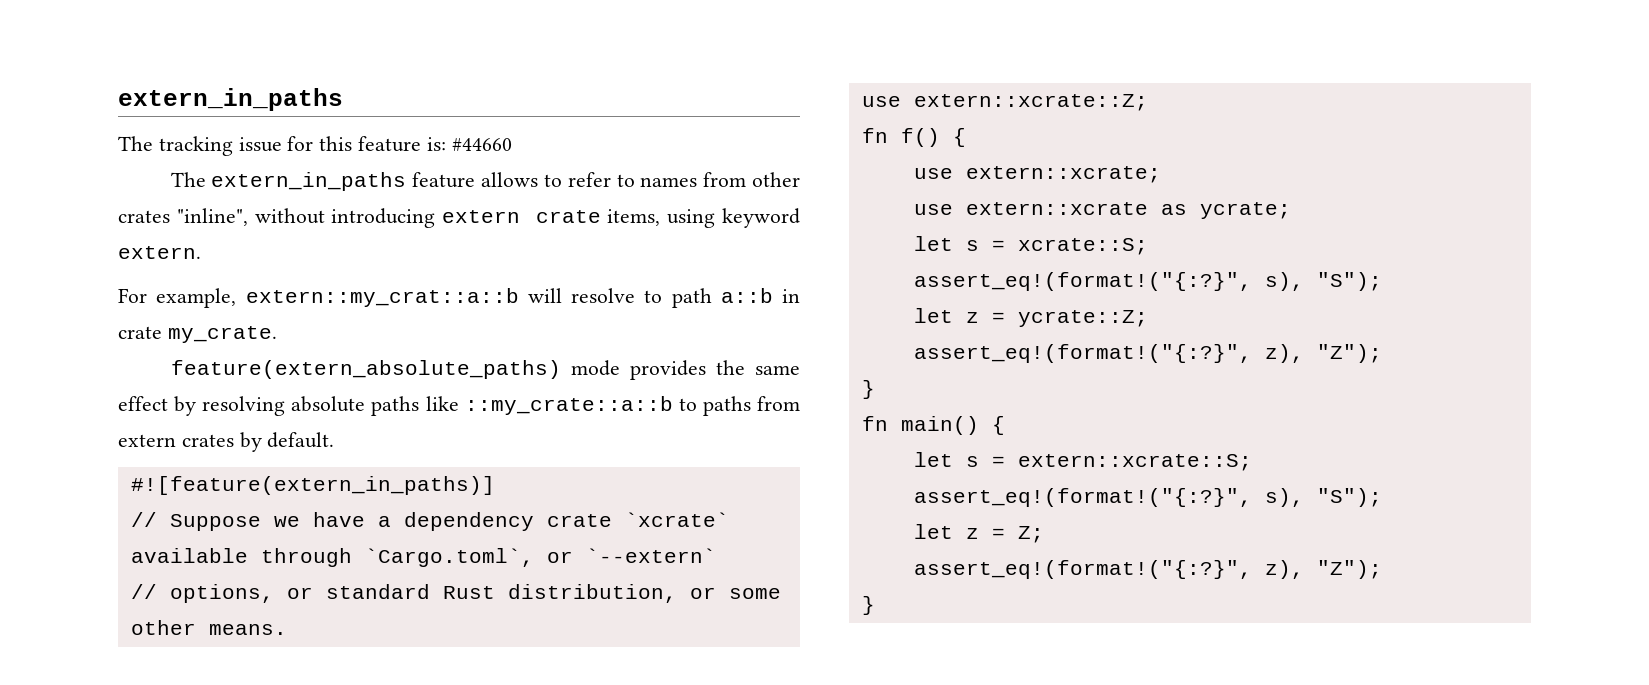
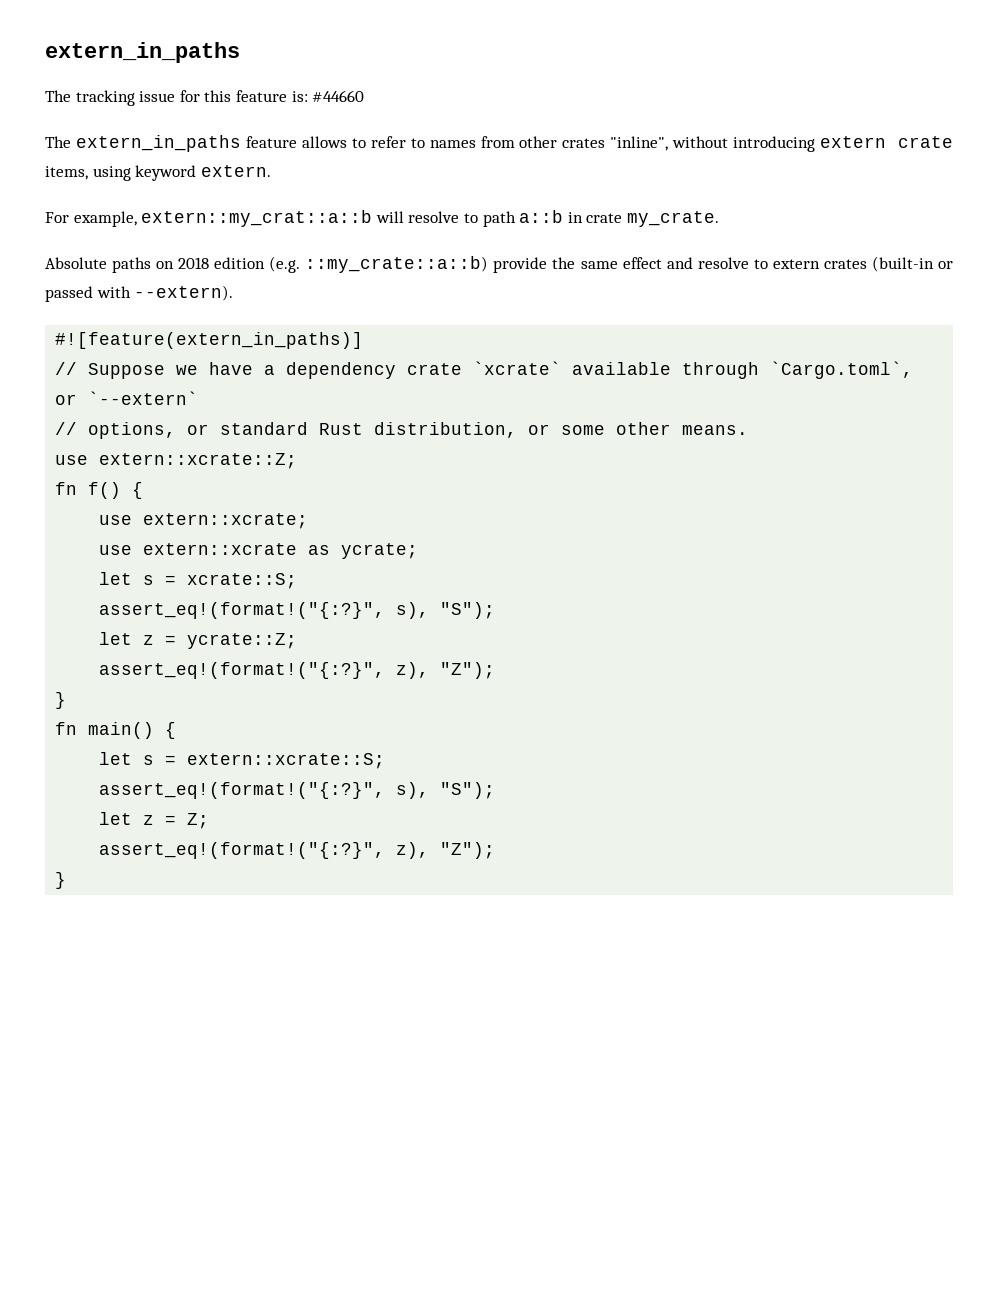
- feature(extern_absolute_paths) mode provides the same effect by resolving absolute paths like ::my_crate::a::b to paths from extern crates by default.
+ Absolute paths on 2018 edition (e.g. ::my_crate::a::b) provide the same effect and resolve to extern crates (built-in or passed with --extern).

